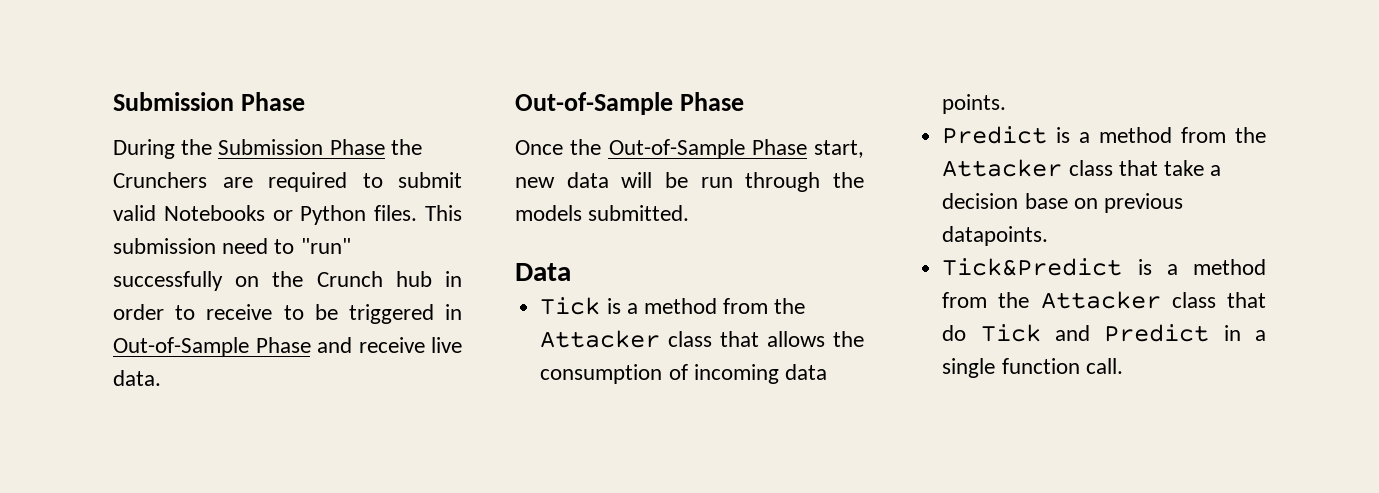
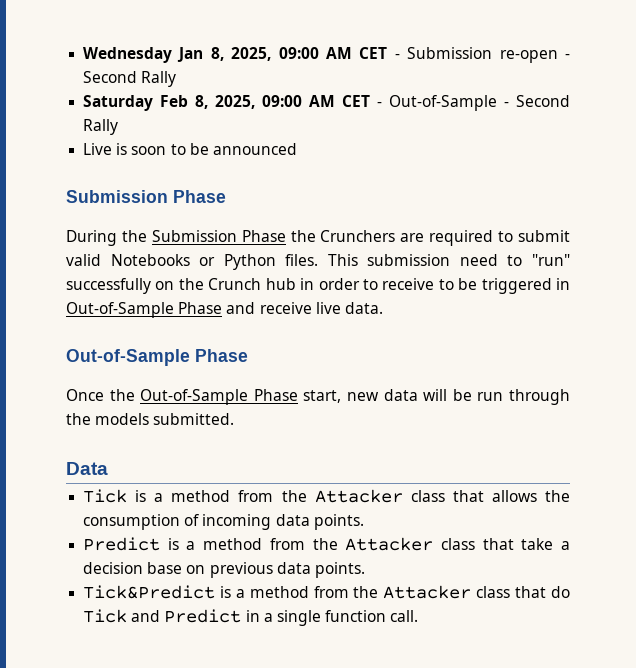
+ Wednesday Jan 8, 2025, 09:00 AM CET - Submission re-open - Second Rally
+ Saturday Feb 8, 2025, 09:00 AM CET - Out-of-Sample - Second Rally
+ Live is soon to be announced
- Predict is a method from the Attacker class that take a decision base on previous datapoints.
+ Predict is a method from the Attacker class that take a decision base on previous data points.

